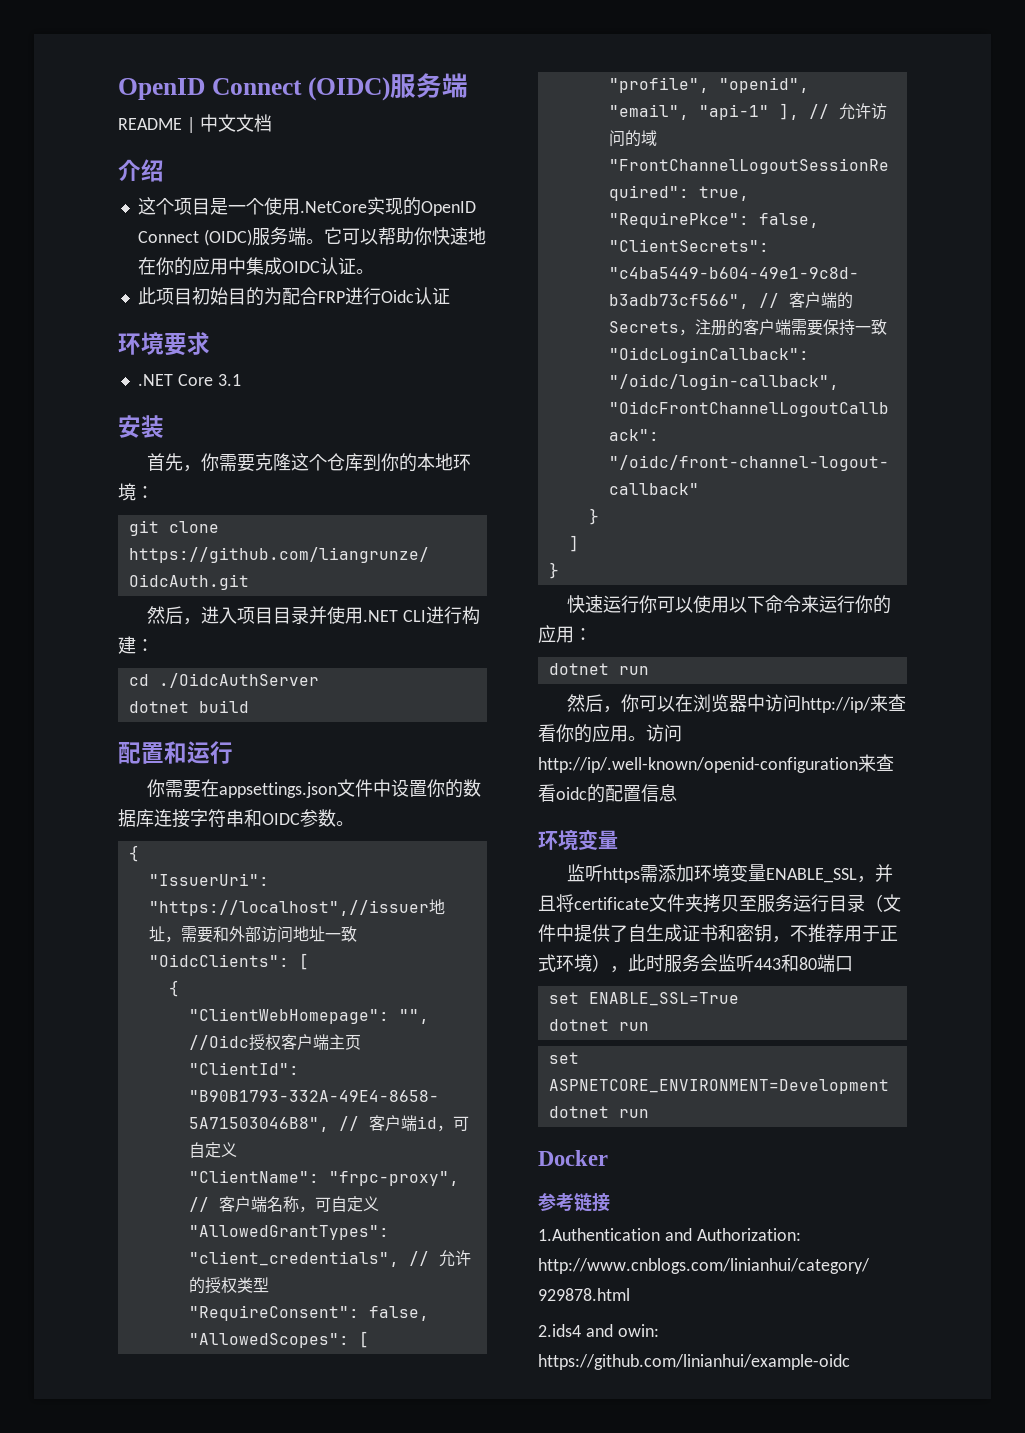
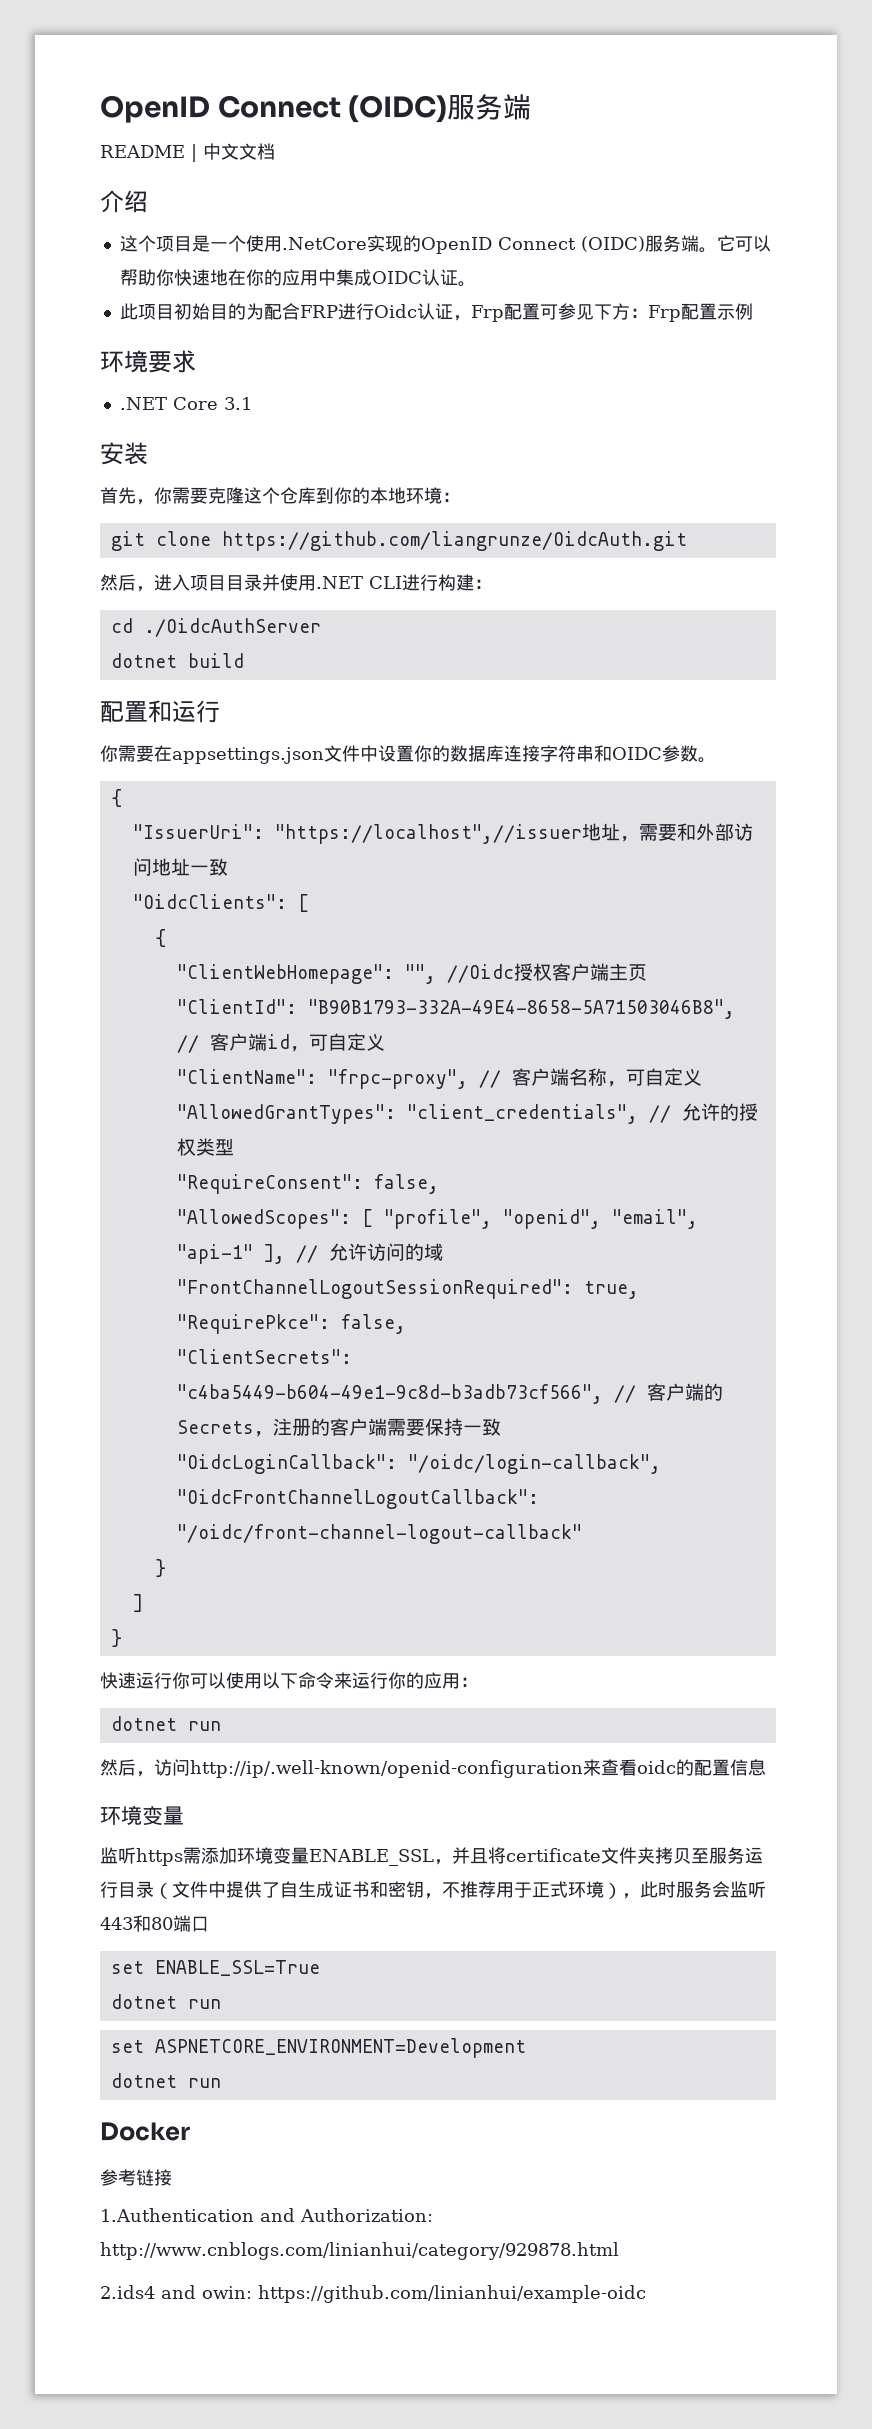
- 此项目初始目的为配合FRP进行Oidc认证
+ 此项目初始目的为配合FRP进行Oidc认证，Frp配置可参见下方：Frp配置示例
- 然后，你可以在浏览器中访问http://ip/来查看你的应用。访问http://ip/.well-known/openid-configuration来查看oidc的配置信息
+ 然后，访问http://ip/.well-known/openid-configuration来查看oidc的配置信息

